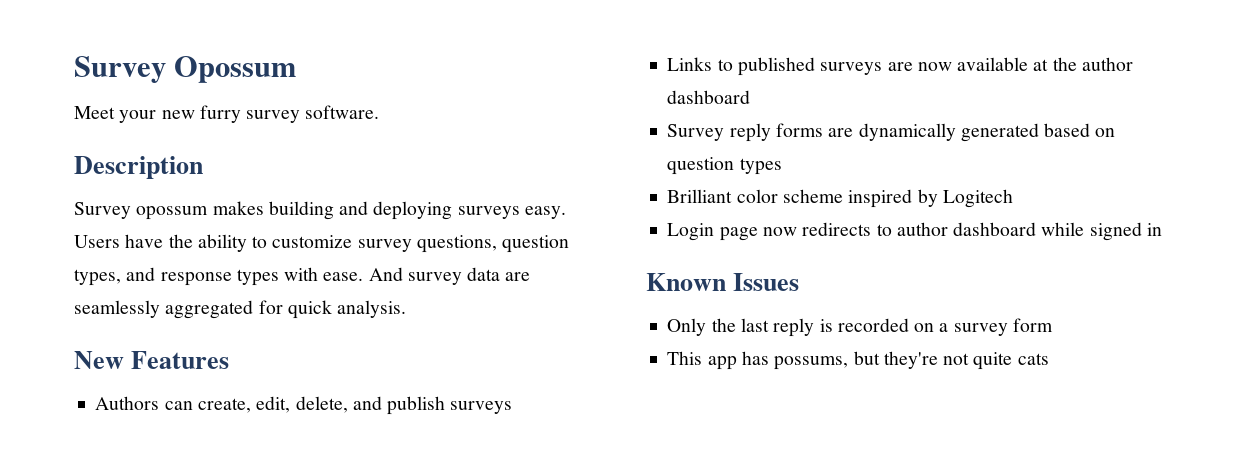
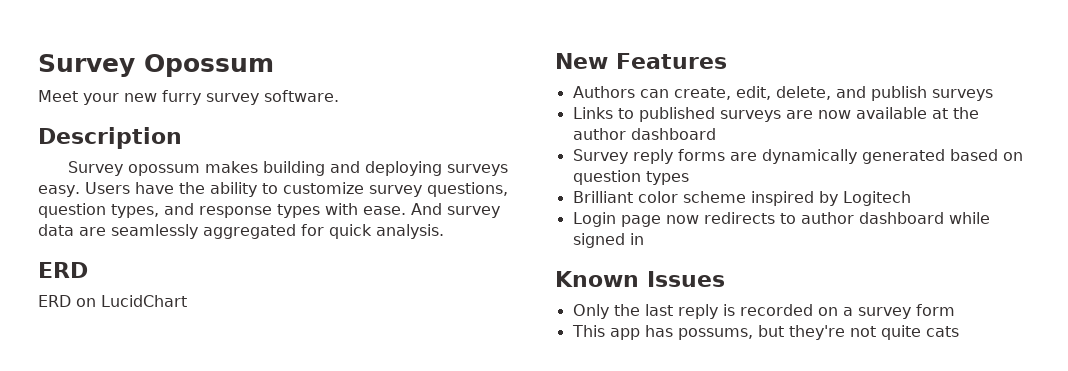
  And survey data are seamlessly aggregated for quick analysis.
+ ERD
+ ERD on LucidChart

